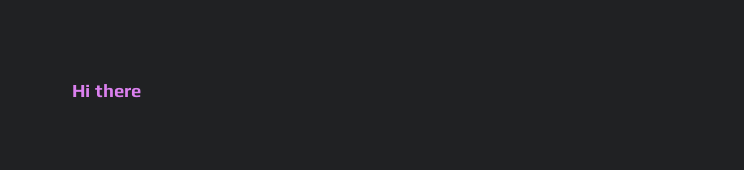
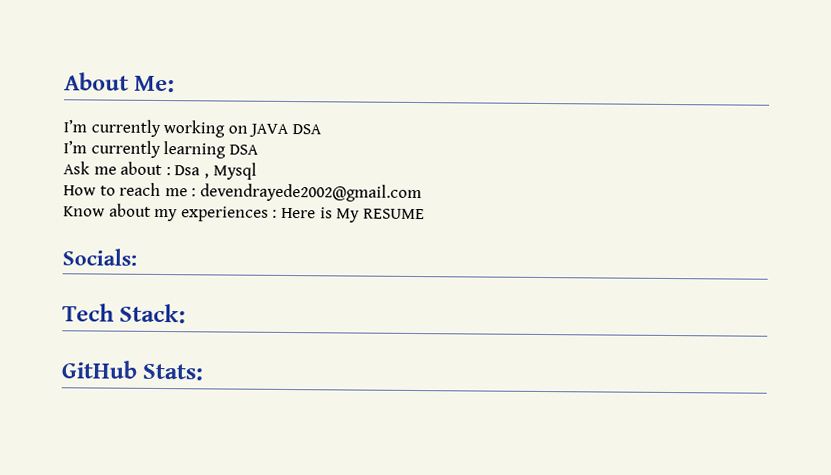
- Hi there
+ About Me:
+ I’m currently working on JAVA DSA
+ I’m currently learning DSA
+ Ask me about : Dsa , Mysql
+ How to reach me : devendrayede2002@gmail.com
+ Know about my experiences : Here is My RESUME
+ Socials:
+ Tech Stack:
+ GitHub Stats:

